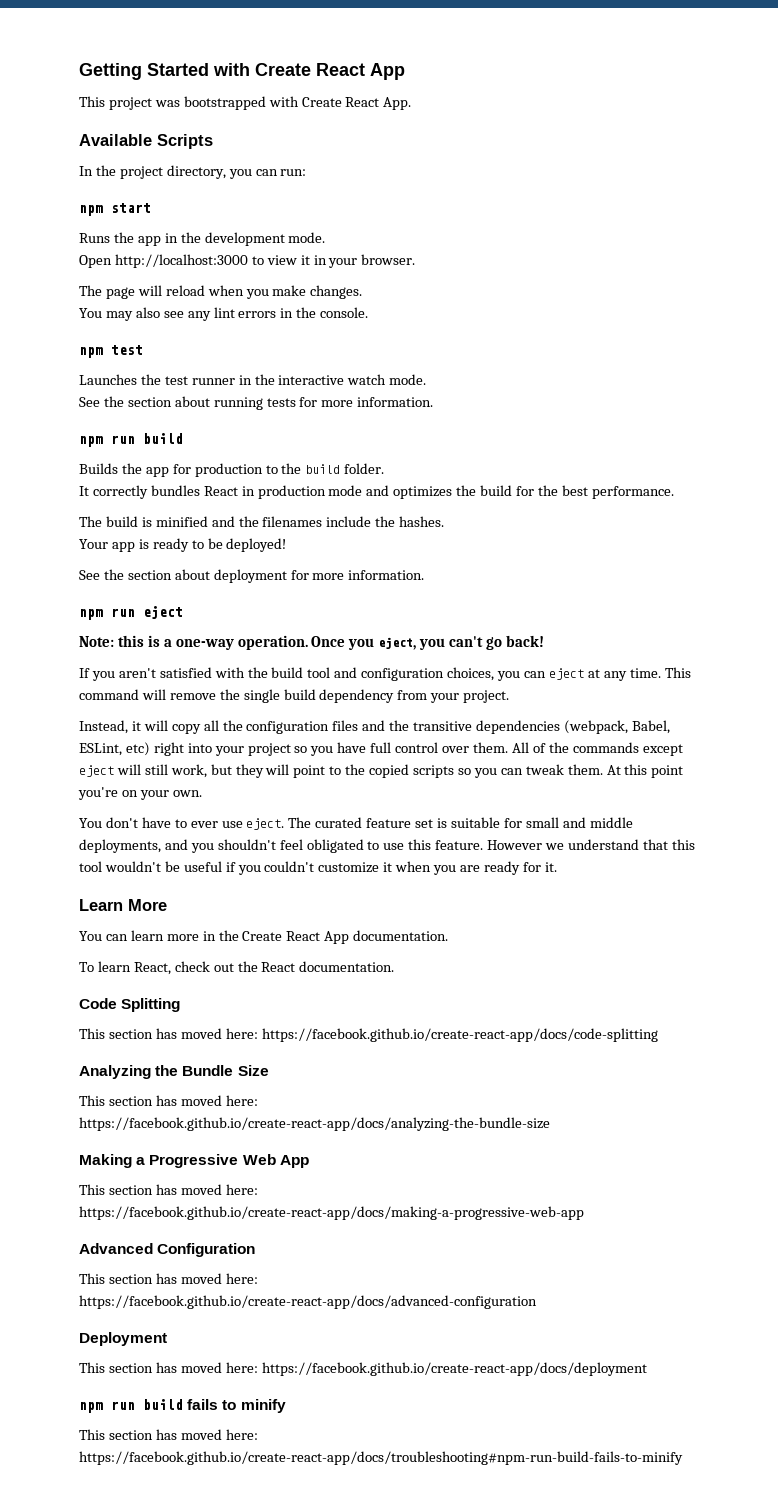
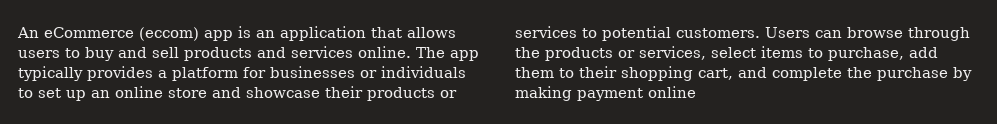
- Getting Started with Create React App
- This project was bootstrapped with Create React App.
- Available Scripts
- In the project directory, you can run:
- npm start
- Runs the app in the development mode.
- Open http://localhost:3000 to view it in your browser.
- The page will reload when you make changes.
- You may also see any lint errors in the console.
- npm test
- Launches the test runner in the interactive watch mode.
- See the section about running tests for more information.
- npm run build
- Builds the app for production to the build folder.
- It correctly bundles React in production mode and optimizes the build for the best performance.
- The build is minified and the filenames include the hashes.
- Your app is ready to be deployed!
- See the section about deployment for more information.
- npm run eject
- Note: this is a one-way operation. Once you eject, you can't go back!
- If you aren't satisfied with the build tool and configuration choices, you can eject at any time. This command will remove the single build dependency from your project.
- Instead, it will copy all the configuration files and the transitive dependencies (webpack, Babel, ESLint, etc) right into your project so you have full control over them. All of the commands except eject will still work, but they will point to the copied scripts so you can tweak them. At this point you're on your own.
- You don't have to ever use eject. The curated feature set is suitable for small and middle deployments, and you shouldn't feel obligated to use this feature. However we understand that this tool wouldn't be useful if you couldn't customize it when you are ready for it.
- Learn More
- You can learn more in the Create React App documentation.
- To learn React, check out the React documentation.
- Code Splitting
- This section has moved here: https://facebook.github.io/create-react-app/docs/code-splitting
- Analyzing the Bundle Size
- This section has moved here: https://facebook.github.io/create-react-app/docs/analyzing-the-bundle-size
- Making a Progressive Web App
- This section has moved here: https://facebook.github.io/create-react-app/docs/making-a-progressive-web-app
- Advanced Configuration
- This section has moved here: https://facebook.github.io/create-react-app/docs/advanced-configuration
- Deployment
- This section has moved here: https://facebook.github.io/create-react-app/docs/deployment
- npm run build fails to minify
- This section has moved here: https://facebook.github.io/create-react-app/docs/troubleshooting#npm-run-build-fails-to-minify
+ An eCommerce (eccom) app is an application that allows users to buy and sell products and services online. The app typically provides a platform for businesses or individuals to set up an online store and showcase their products or services to potential customers. Users can browse through the products or services, select items to purchase, add them to their shopping cart, and complete the purchase by making payment online

